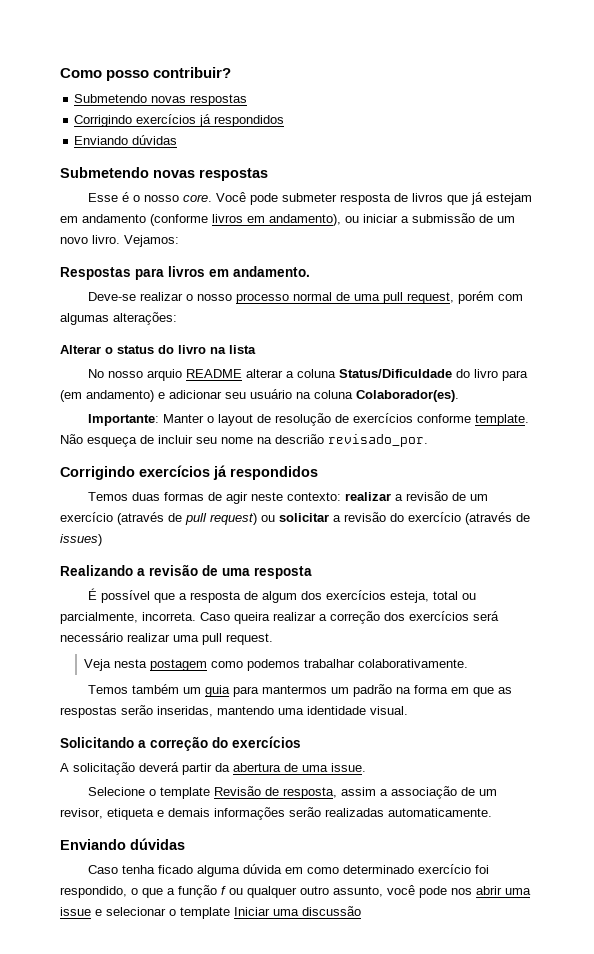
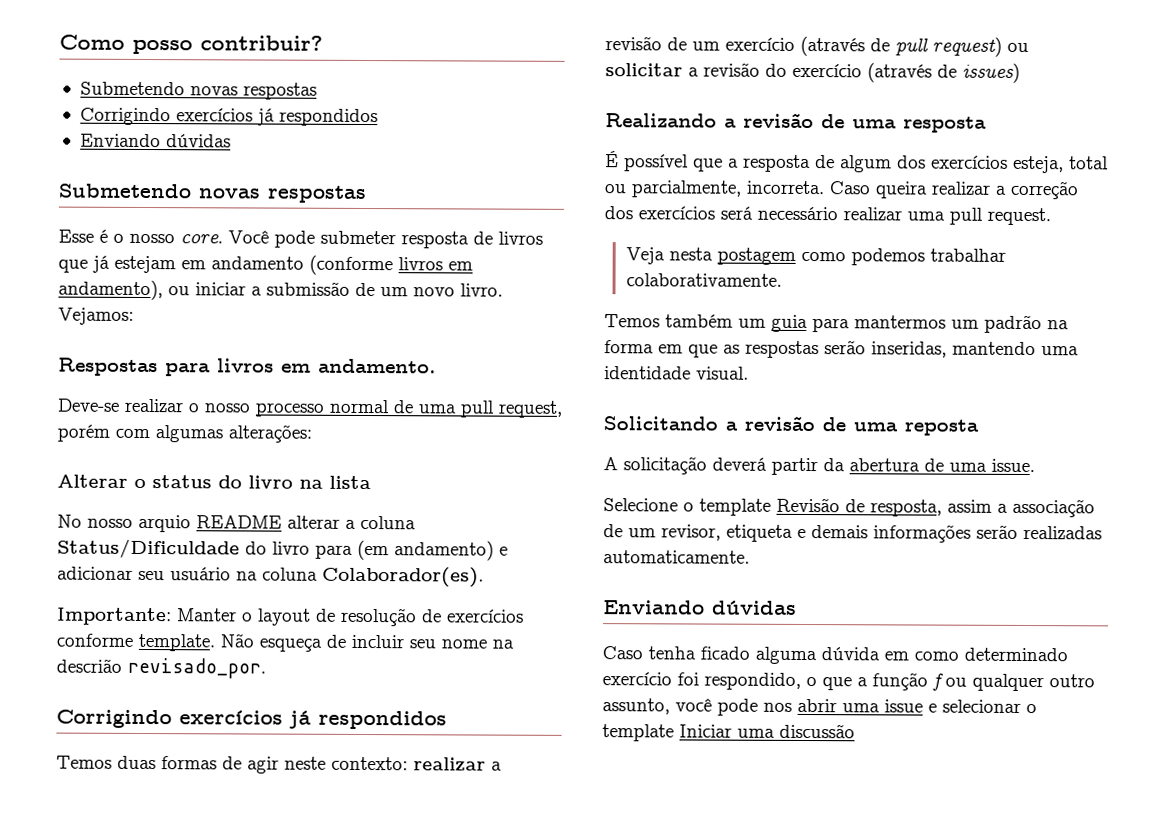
- Solicitando a correção do exercícios
+ Solicitando a revisão de uma reposta

